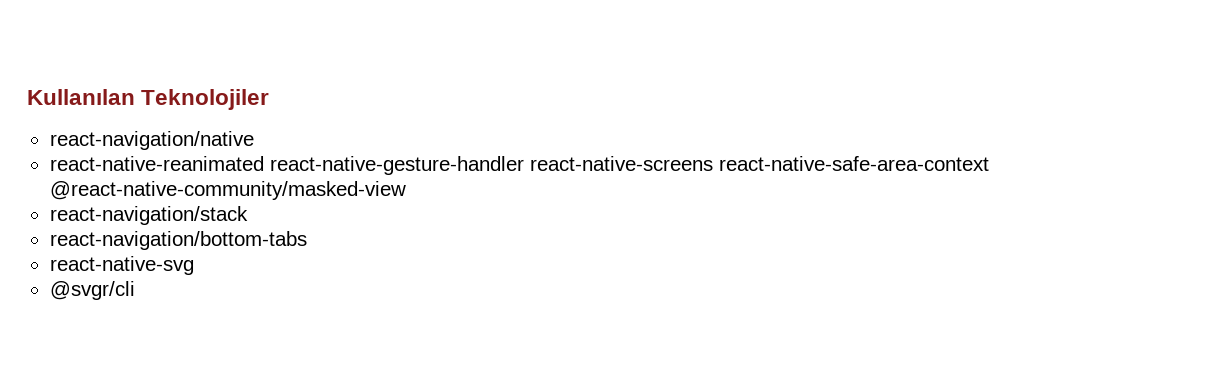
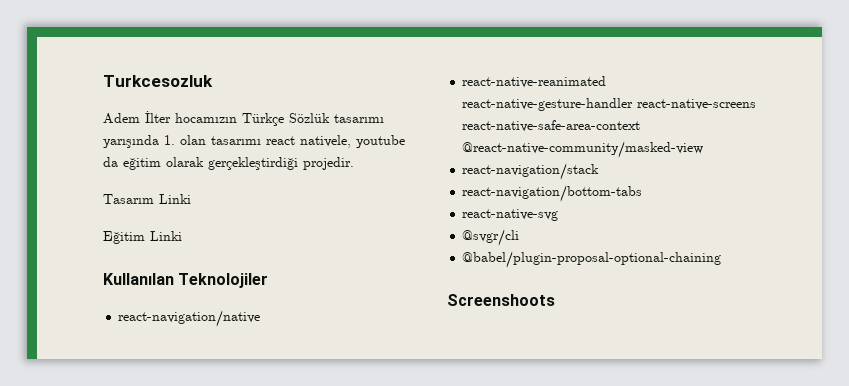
+ Turkcesozluk
+ Adem İlter hocamızın Türkçe Sözlük tasarımı yarışında 1. olan tasarımı react nativele, youtube da eğitim olarak gerçekleştirdiği projedir.
+ Tasarım Linki
+ Eğitim Linki
+ @babel/plugin-proposal-optional-chaining
+ Screenshoots

